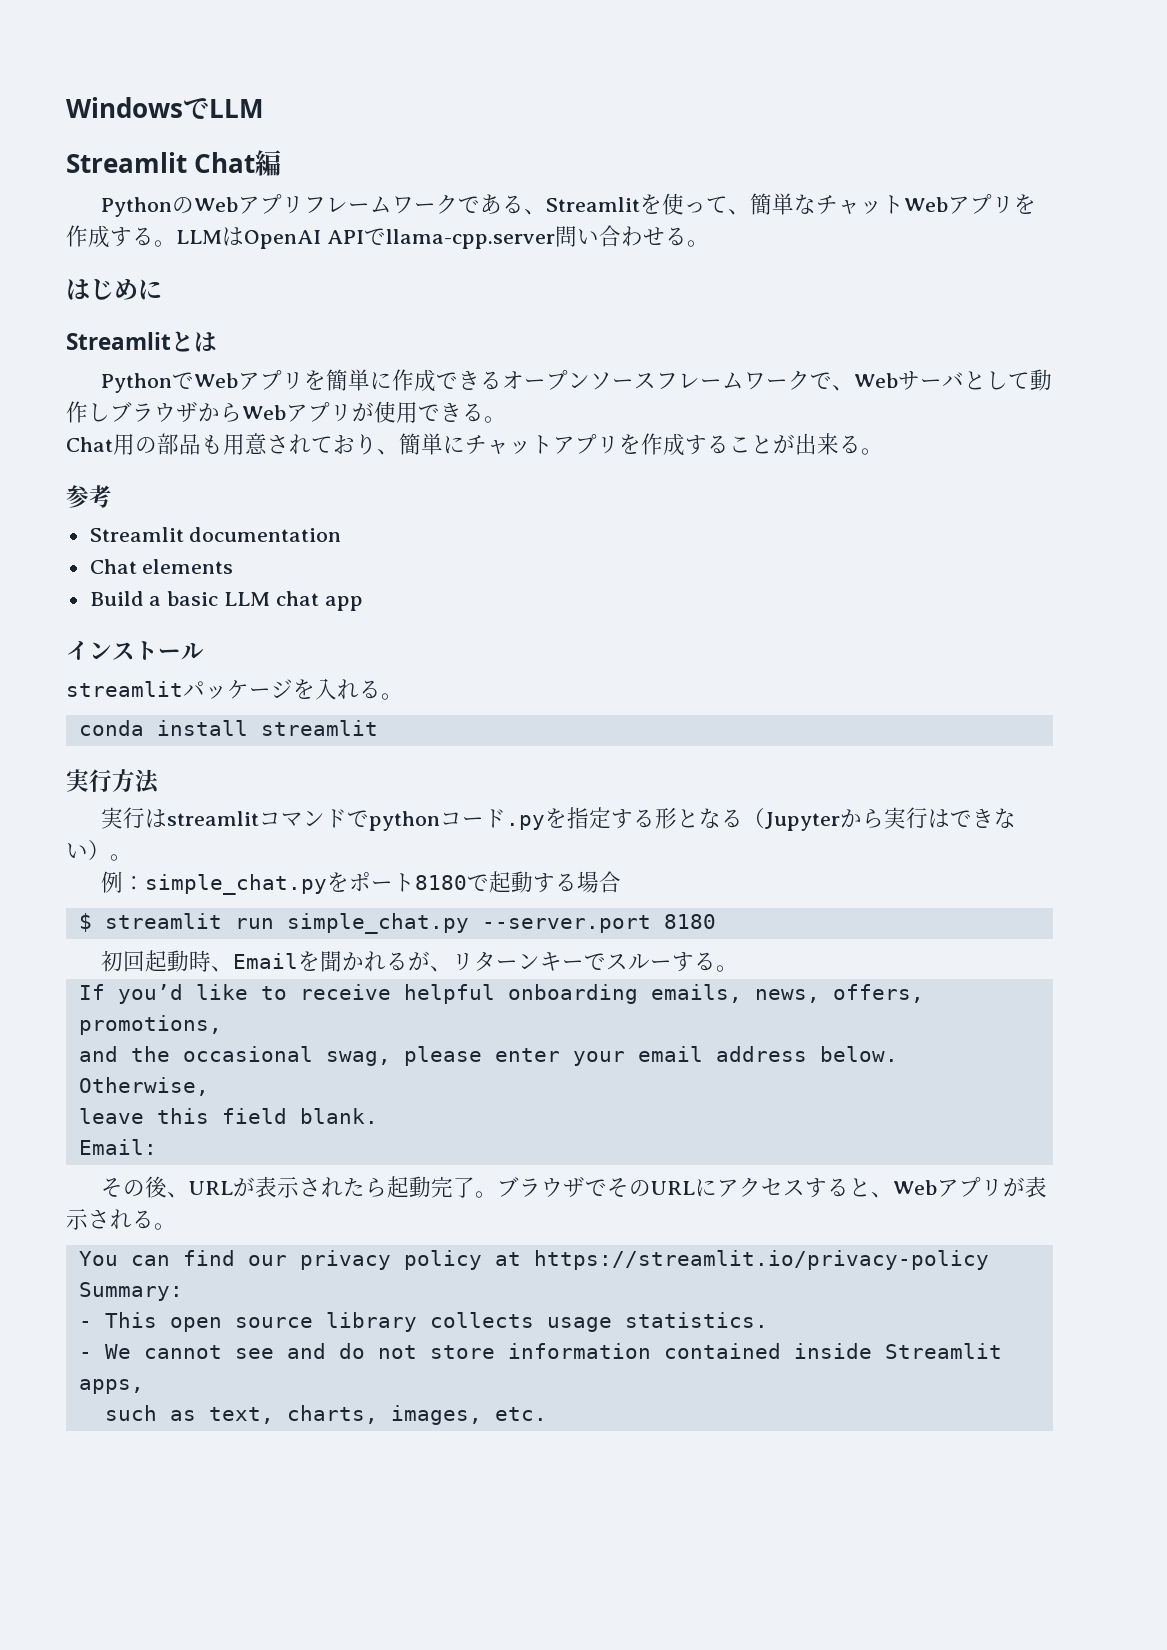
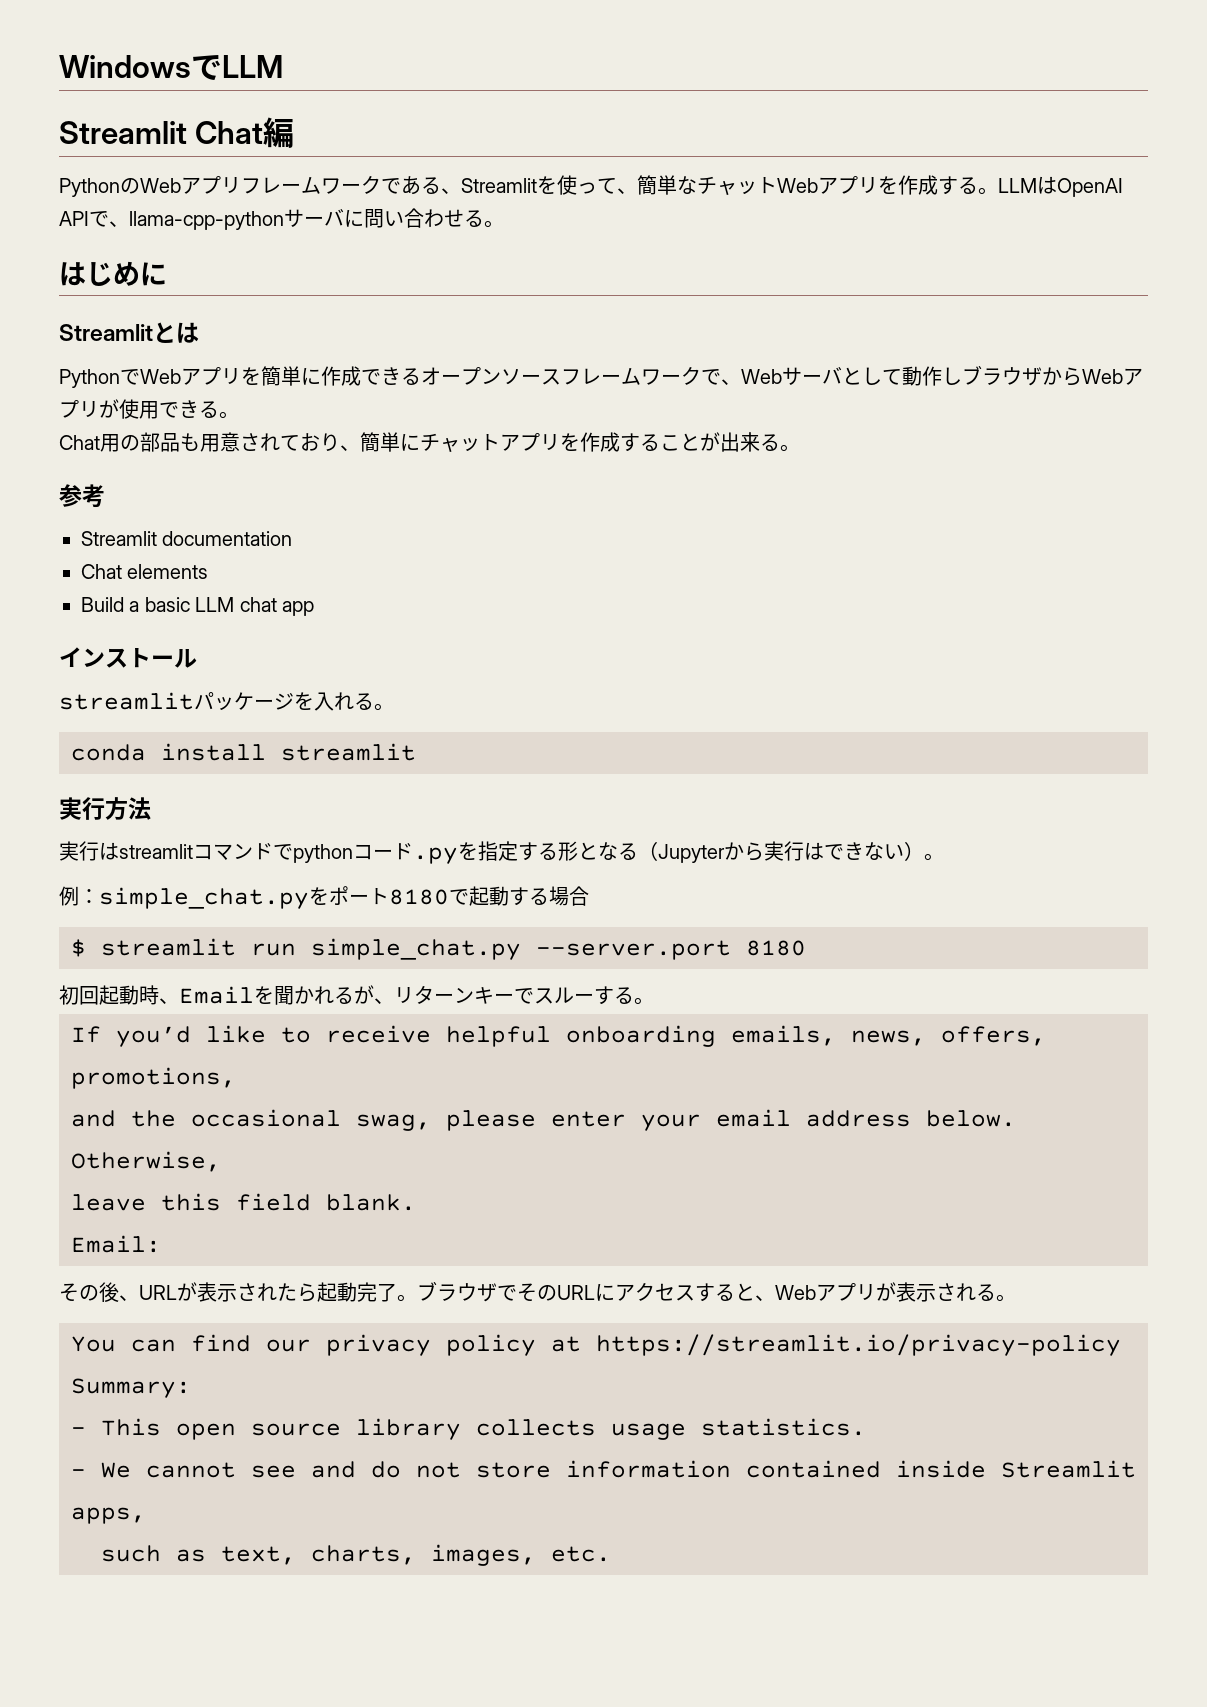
- LLMはOpenAI APIでllama-cpp.server問い合わせる。
+ LLMはOpenAI APIで、llama-cpp-pythonサーバに問い合わせる。

